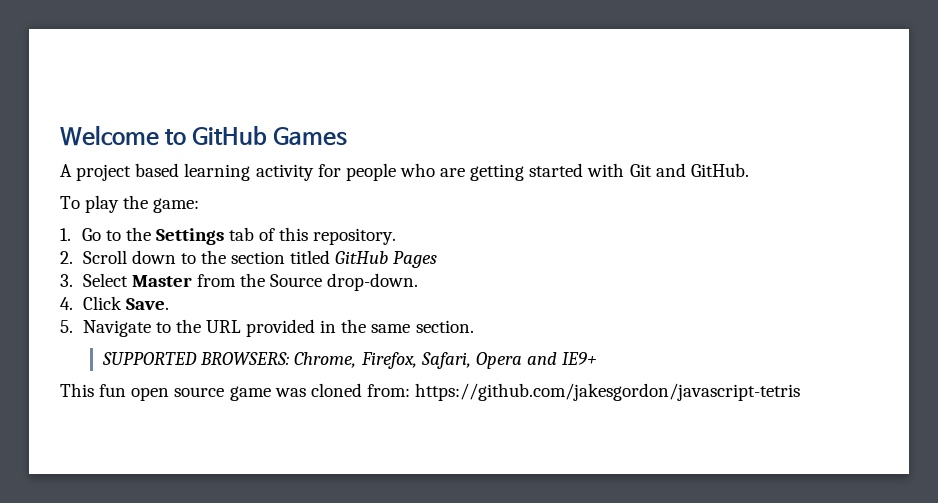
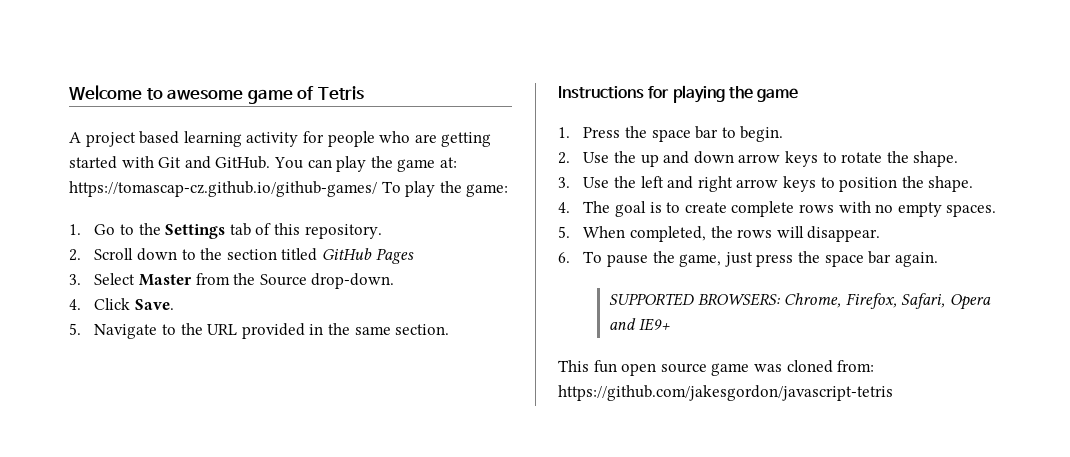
- Welcome to GitHub Games
+ Welcome to awesome game of Tetris
- A project based learning activity for people who are getting started with Git and GitHub.
- To play the game:
+ A project based learning activity for people who are getting started with Git and GitHub. You can play the game at: https://tomascap-cz.github.io/github-games/ To play the game:
+ Instructions for playing the game
+ 1. Press the space bar to begin.
+ 2. Use the up and down arrow keys to rotate the shape.
+ 3. Use the left and right arrow keys to position the shape.
+ 4. The goal is to create complete rows with no empty spaces.
+ 5. When completed, the rows will disappear.
+ 6. To pause the game, just press the space bar again.

